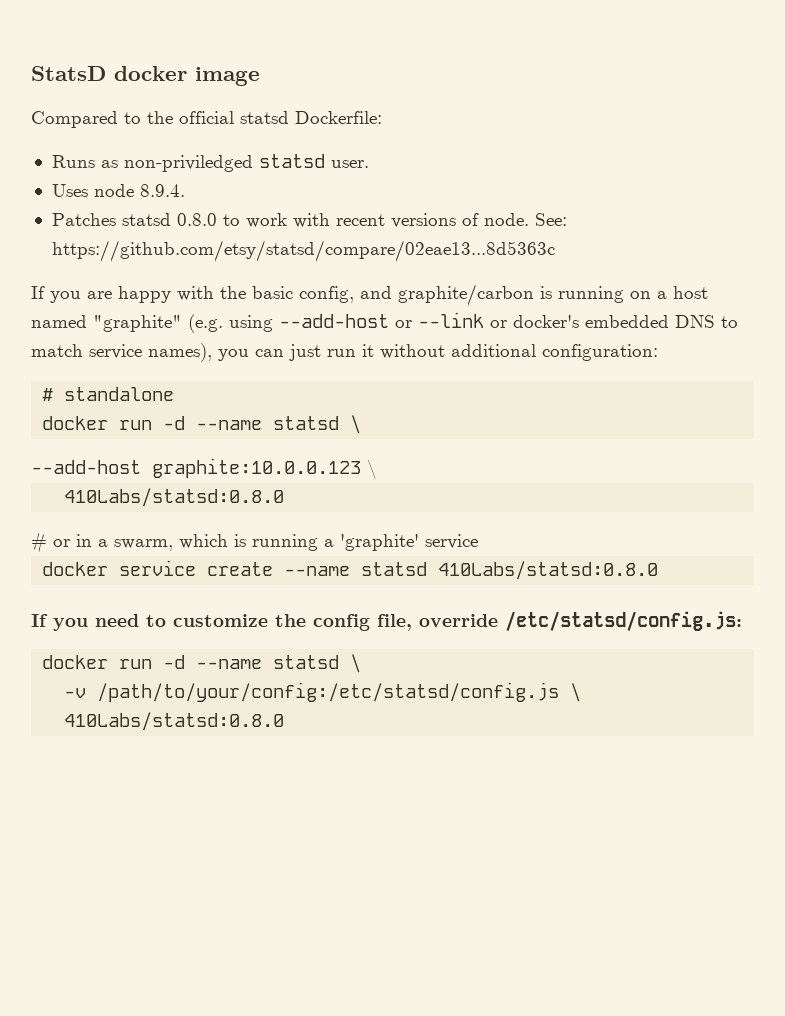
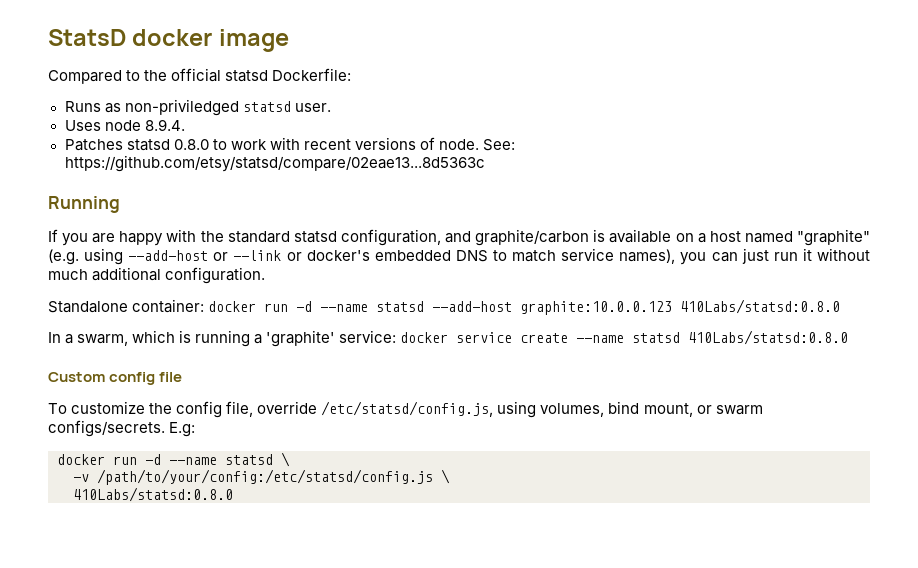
+ Running
- If you are happy with the basic config, and graphite/carbon is running on a host named "graphite" (e.g. using --add-host or --link or docker's embedded DNS to match service names), you can just run it without additional configuration:
- # standalone
- docker run -d --name statsd \
- --add-host graphite:10.0.0.123 \
- 410Labs/statsd:0.8.0
- # or in a swarm, which is running a 'graphite' service
- docker service create --name statsd 410Labs/statsd:0.8.0
+ If you are happy with the standard statsd configuration, and graphite/carbon is available on a host named "graphite" (e.g. using --add-host or --link or docker's embedded DNS to match service names), you can just run it without much additional configuration.
+ Standalone container: docker run -d --name statsd --add-host graphite:10.0.0.123 410Labs/statsd:0.8.0
+ In a swarm, which is running a 'graphite' service: docker service create --name statsd 410Labs/statsd:0.8.0
- If you need to customize the config file, override /etc/statsd/config.js:
+ Custom config file
+ To customize the config file, override /etc/statsd/config.js, using volumes, bind mount, or swarm configs/secrets. E.g:

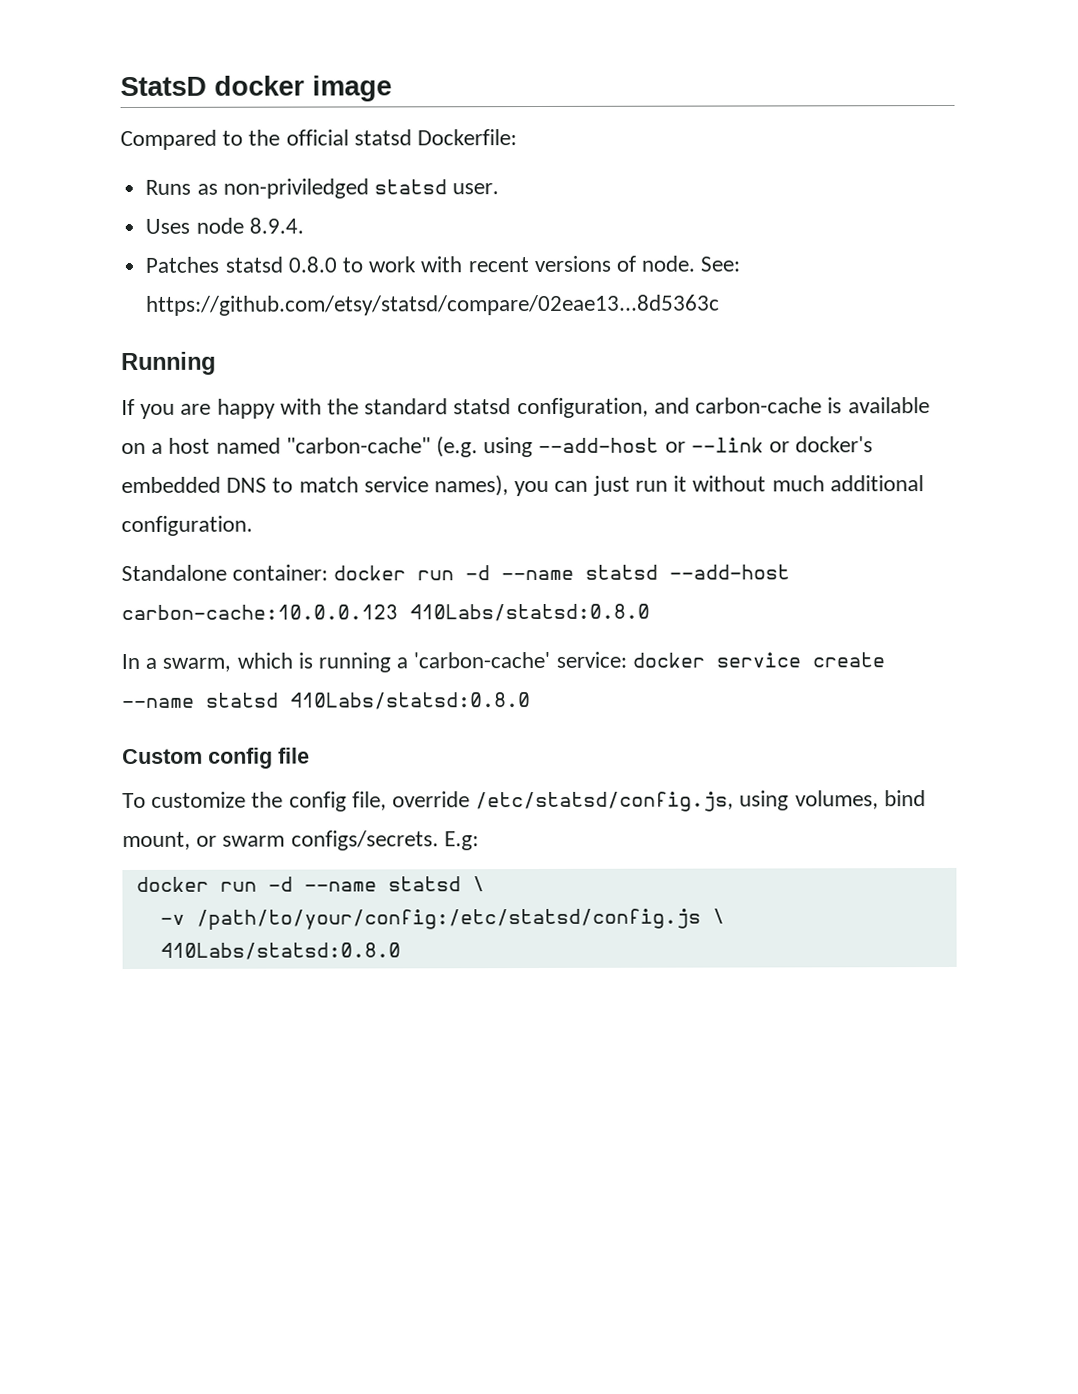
- If you are happy with the standard statsd configuration, and graphite/carbon is available on a host named "graphite" (e.g. using --add-host or --link or docker's embedded DNS to match service names), you can just run it without much additional configuration.
+ If you are happy with the standard statsd configuration, and carbon-cache is available on a host named "carbon-cache" (e.g. using --add-host or --link or docker's embedded DNS to match service names), you can just run it without much additional configuration.
- Standalone container: docker run -d --name statsd --add-host graphite:10.0.0.123 410Labs/statsd:0.8.0
+ Standalone container: docker run -d --name statsd --add-host carbon-cache:10.0.0.123 410Labs/statsd:0.8.0
- In a swarm, which is running a 'graphite' service: docker service create --name statsd 410Labs/statsd:0.8.0
+ In a swarm, which is running a 'carbon-cache' service: docker service create --name statsd 410Labs/statsd:0.8.0

